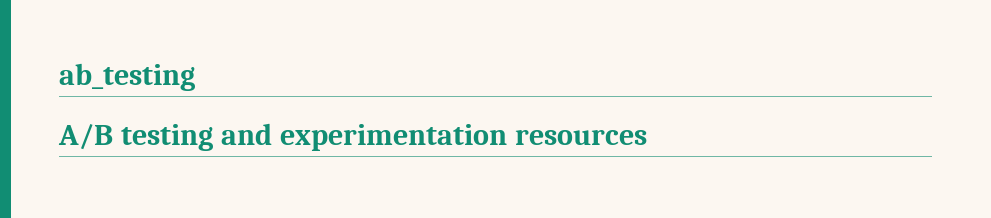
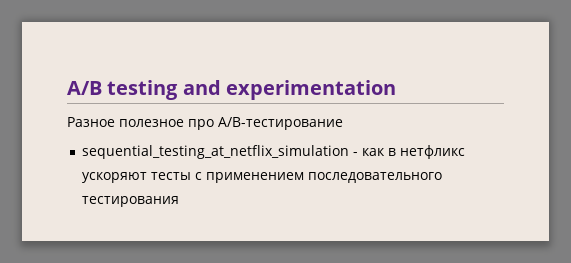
- ab_testing
- A/B testing and experimentation resources
+ A/B testing and experimentation
+ Разное полезное про A/B-тестирование
+ sequential_testing_at_netflix_simulation - как в нетфликс ускоряют тесты с применением последовательного тестирования

